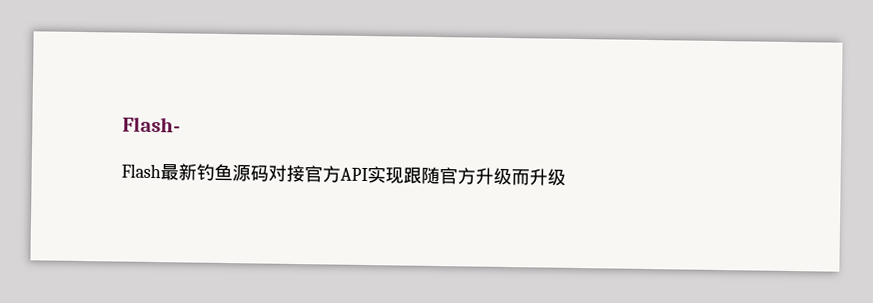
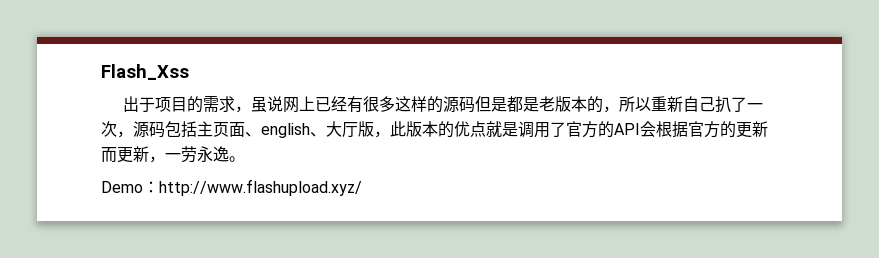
- Flash-
- Flash最新钓鱼源码对接官方API实现跟随官方升级而升级
+ Flash_Xss
+ 出于项目的需求，虽说网上已经有很多这样的源码但是都是老版本的，所以重新自己扒了一次，源码包括主页面、english、大厅版，此版本的优点就是调用了官方的API会根据官方的更新而更新，一劳永逸。
+ Demo：http://www.flashupload.xyz/

